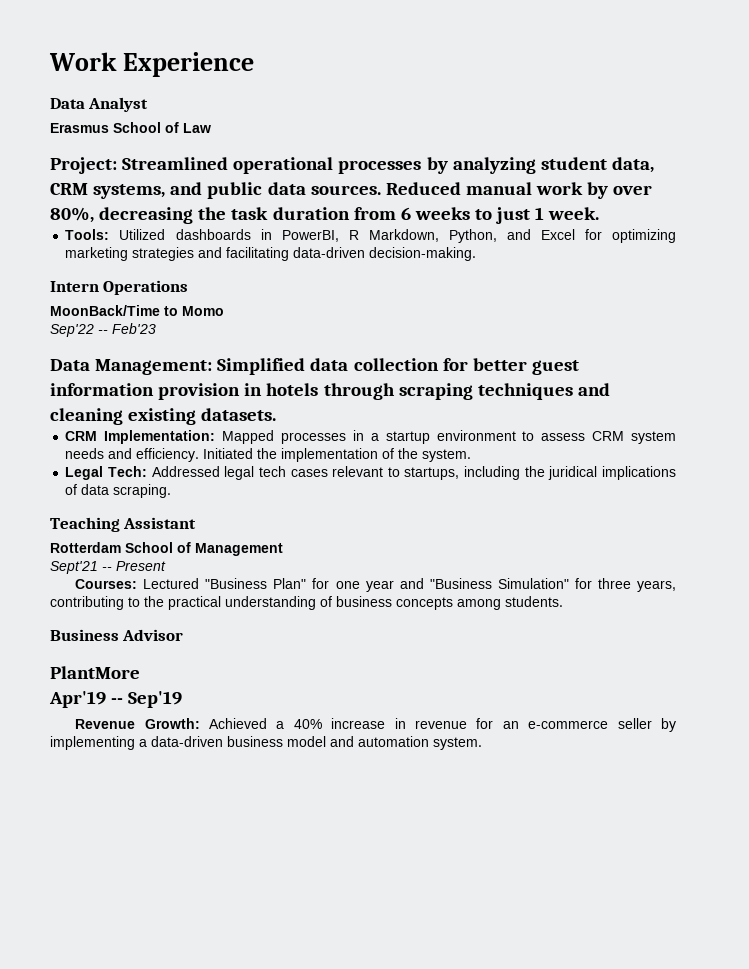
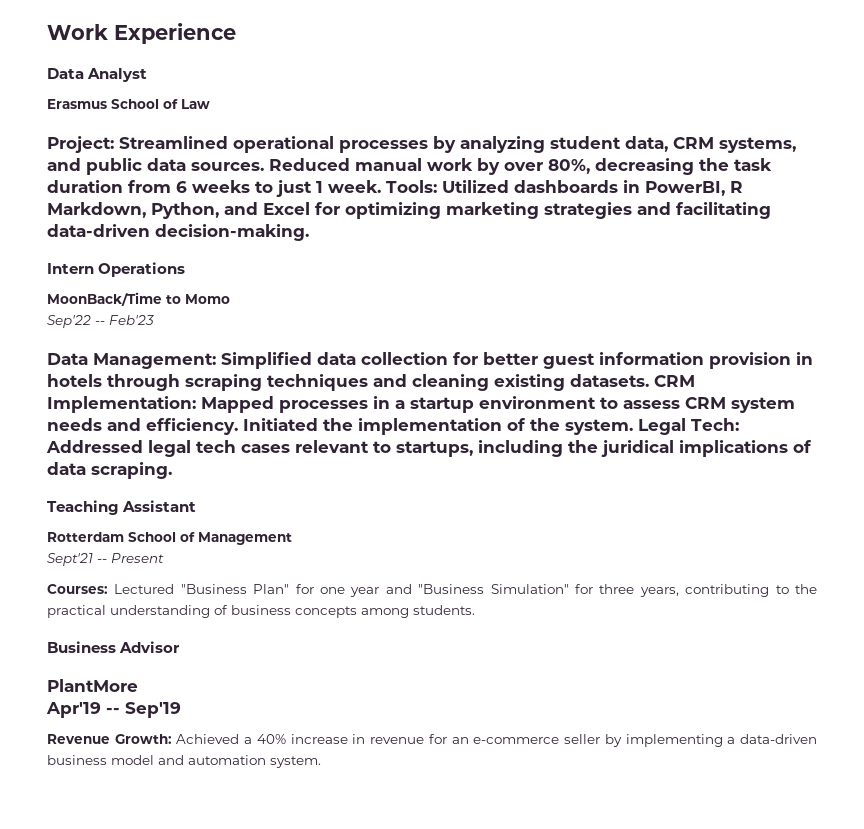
- Reduced manual work by over 80%, decreasing the task duration from 6 weeks to just 1 week.
- Tools: Utilized dashboards in PowerBI, R Markdown, Python, and Excel for optimizing marketing strategies and facilitating data-driven decision-making.
+ Reduced manual work by over 80%, decreasing the task duration from 6 weeks to just 1 week. Tools: Utilized dashboards in PowerBI, R Markdown, Python, and Excel for optimizing marketing strategies and facilitating data-driven decision-making.
- Data Management: Simplified data collection for better guest information provision in hotels through scraping techniques and cleaning existing datasets.
- CRM Implementation: Mapped processes in a startup environment to assess CRM system needs and efficiency.
+ Data Management: Simplified data collection for better guest information provision in hotels through scraping techniques and cleaning existing datasets. CRM Implementation: Mapped processes in a startup environment to assess CRM system needs and efficiency.
- Initiated the implementation of the system.
- Legal Tech: Addressed legal tech cases relevant to startups, including the juridical implications of data scraping.
+ Initiated the implementation of the system. Legal Tech: Addressed legal tech cases relevant to startups, including the juridical implications of data scraping.

